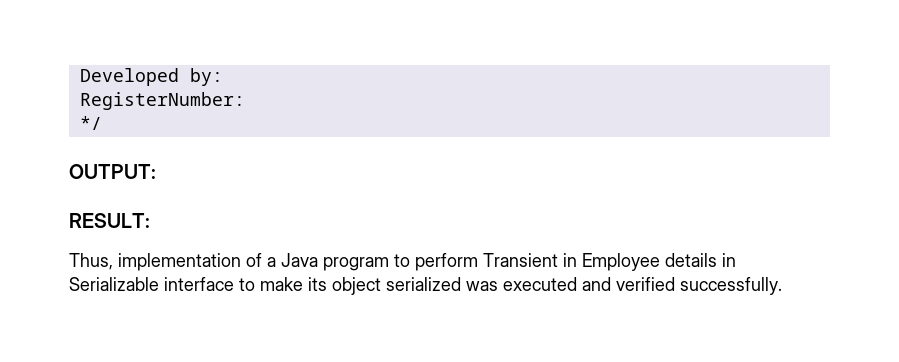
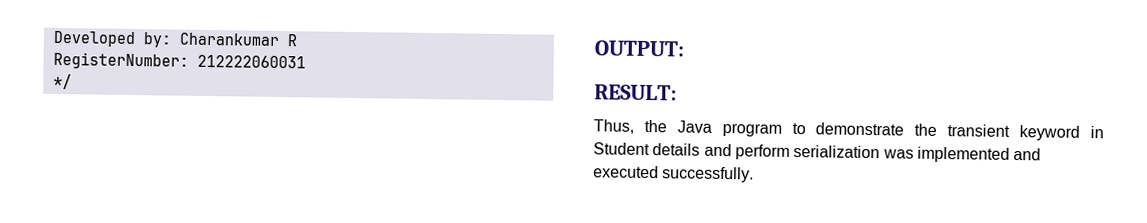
- Developed by:
+ Developed by: Charankumar R
- RegisterNumber:
+ RegisterNumber: 212222060031
- Thus, implementation of a Java program to perform Transient in Employee details in Serializable interface to make its object serialized was executed and verified successfully.
+ Thus, the Java program to demonstrate the transient keyword in Student details and perform serialization was implemented and executed successfully.

